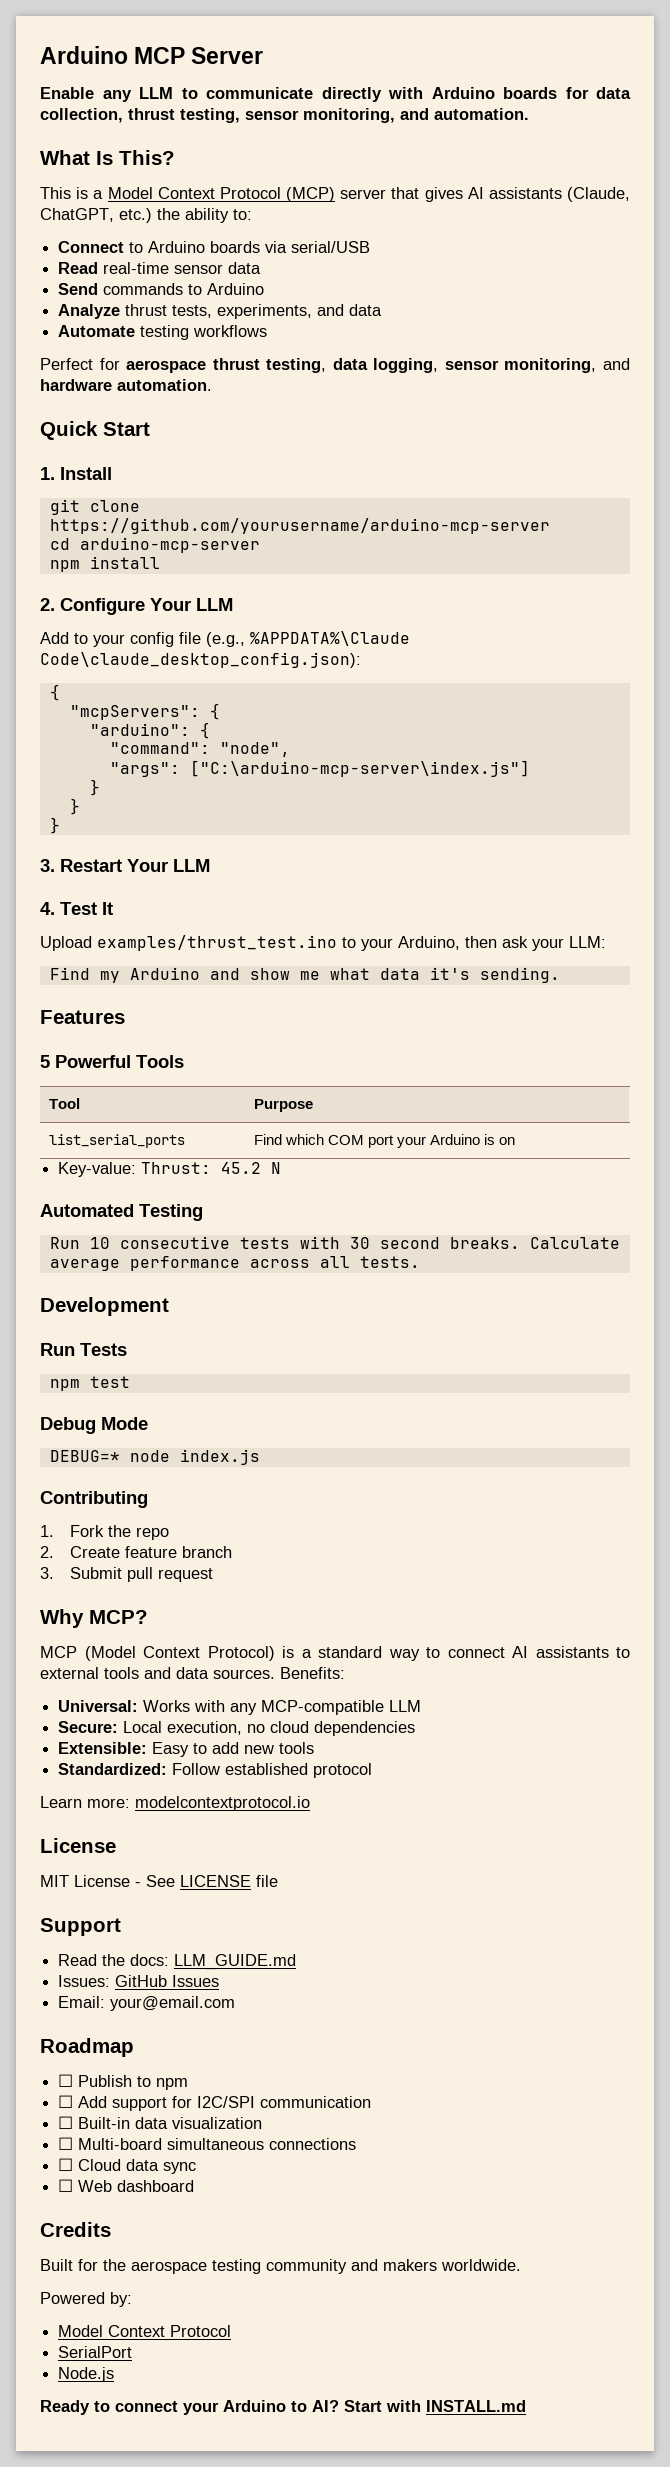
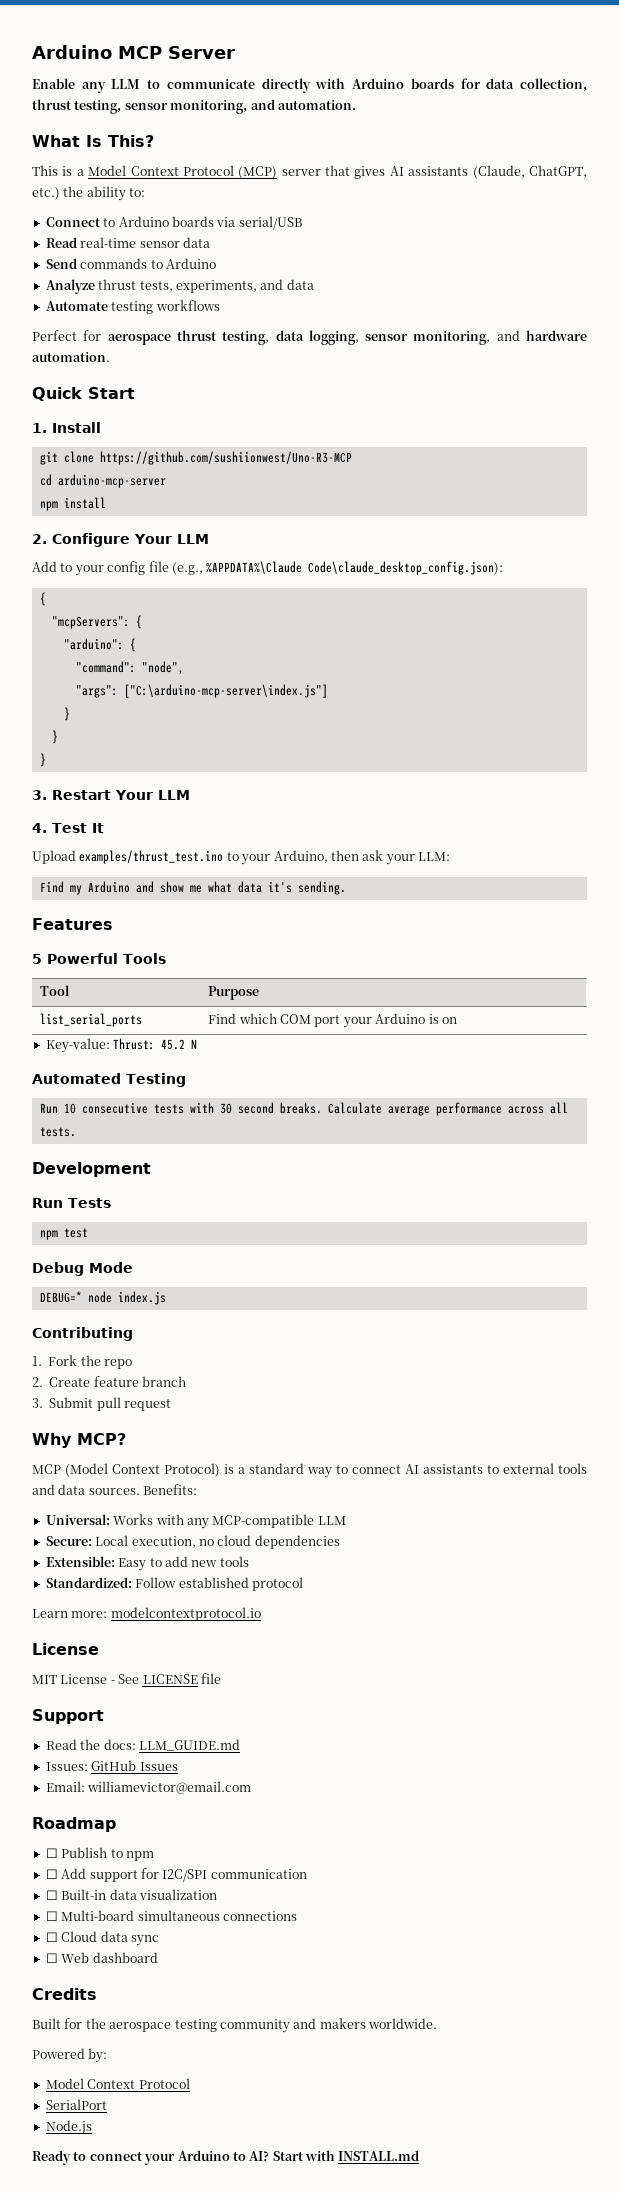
- git clone https://github.com/yourusername/arduino-mcp-server
+ git clone https://github.com/sushiionwest/Uno-R3-MCP
- Email: your@email.com
+ Email: williamevictor@email.com

